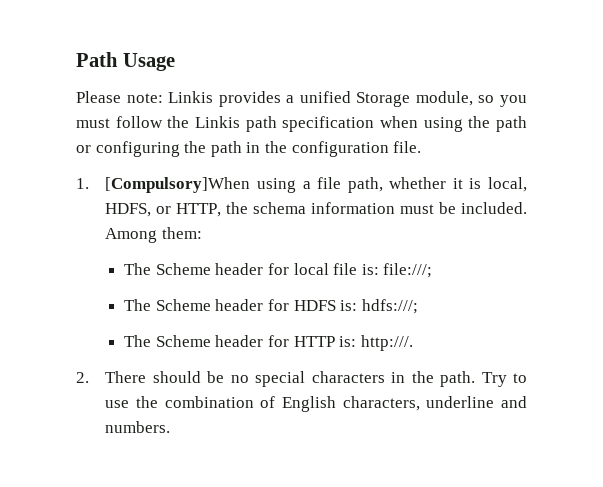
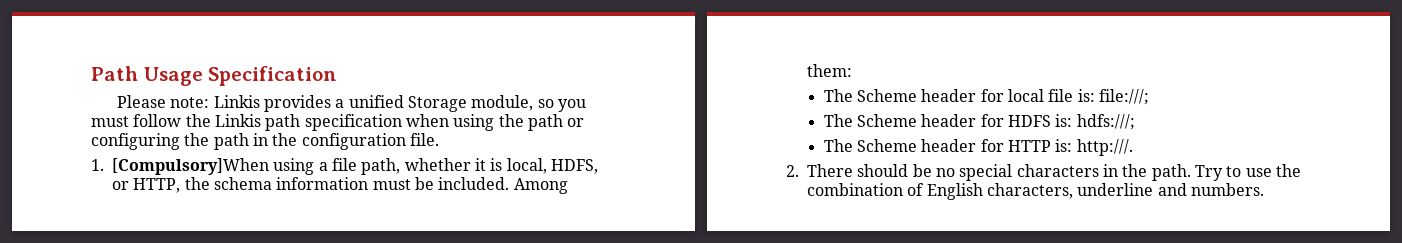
- Path Usage
+ Path Usage Specification

